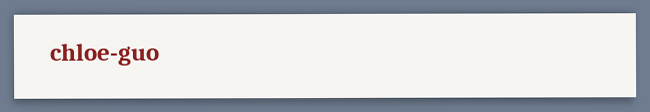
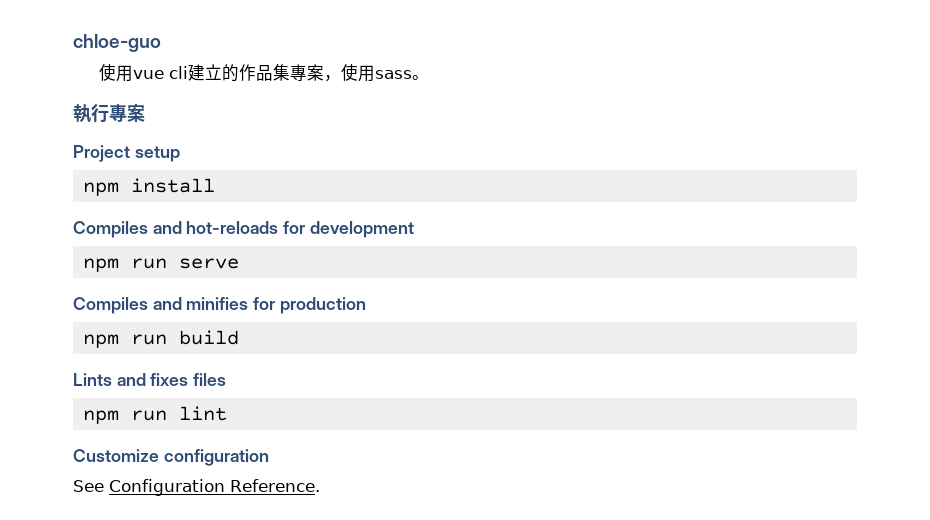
+ 使用vue cli建立的作品集專案，使用sass。
+ 執行專案
+ Project setup
+ npm install
+ Compiles and hot-reloads for development
+ npm run serve
+ Compiles and minifies for production
+ npm run build
+ Lints and fixes files
+ npm run lint
+ Customize configuration
+ See Configuration Reference.

